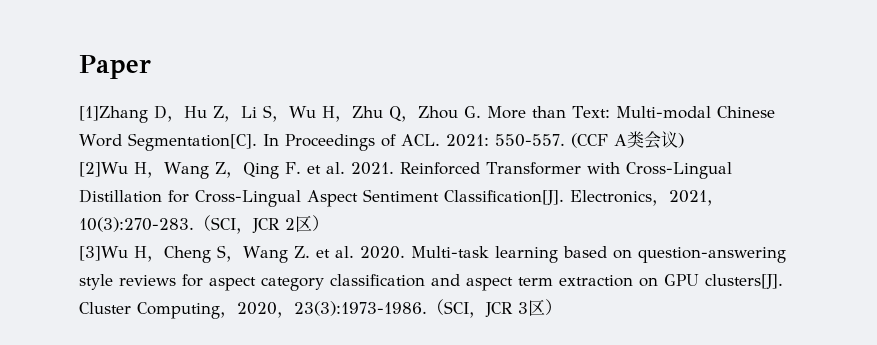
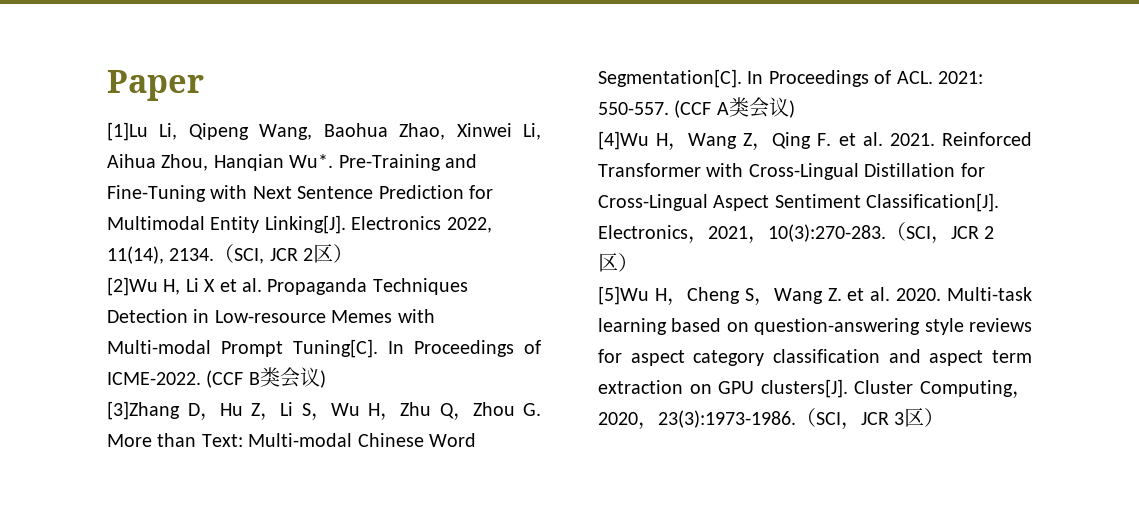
- [1]Zhang D，Hu Z，Li S，Wu H，Zhu Q，Zhou G. More than Text: Multi-modal Chinese Word Segmentation[C].
+ [1]Lu Li, Qipeng Wang, Baohua Zhao, Xinwei Li, Aihua Zhou, Hanqian Wu*. Pre-Training and Fine-Tuning with Next Sentence Prediction for Multimodal Entity Linking[J]. Electronics 2022, 11(14), 2134.（SCI, JCR 2区）
+ [2]Wu H, Li X et al. Propaganda Techniques Detection in Low-resource Memes with Multi-modal Prompt Tuning[C]. In Proceedings of ICME-2022. (CCF B类会议)
+ [3]Zhang D，Hu Z，Li S，Wu H，Zhu Q，Zhou G. More than Text: Multi-modal Chinese Word Segmentation[C].
- [2]Wu H，Wang Z，Qing F. et al. 2021.
+ [4]Wu H，Wang Z，Qing F. et al. 2021.
- [3]Wu H，Cheng S，Wang Z. et al. 2020.
+ [5]Wu H，Cheng S，Wang Z. et al. 2020.

